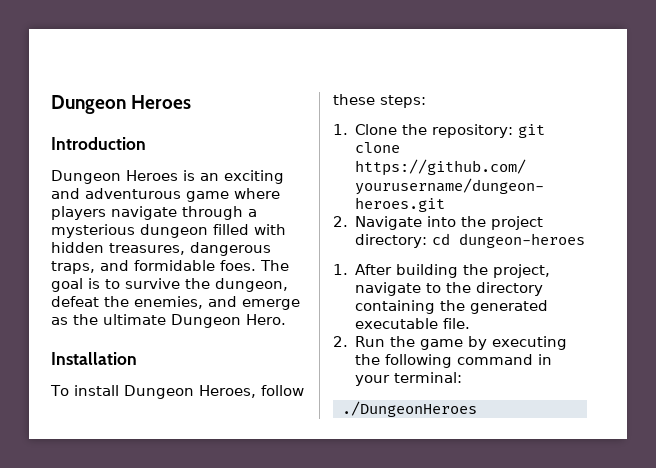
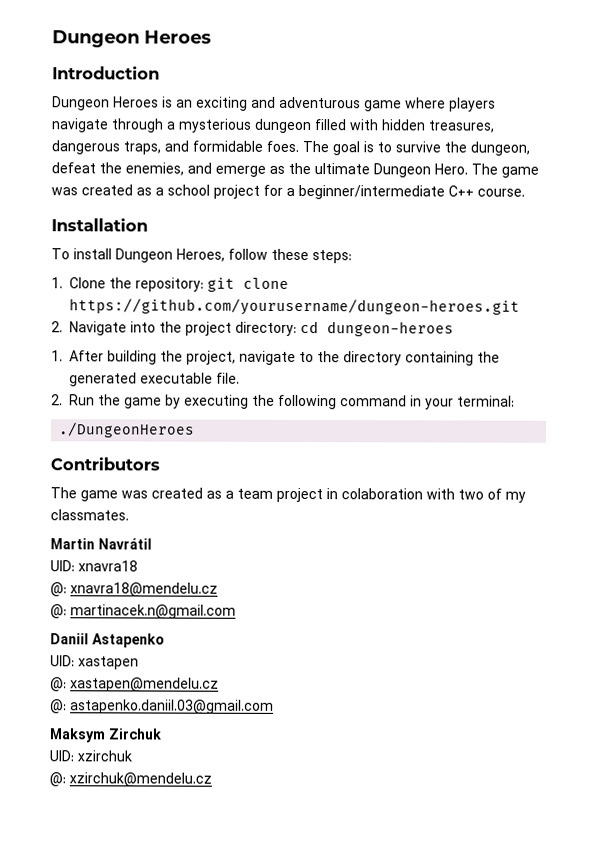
+ The game was created as a school project for a beginner/intermediate C++ course.
+ Contributors
+ The game was created as a team project in colaboration with two of my classmates.
+ Martin Navrátil
+ UID: xnavra18
+ @: xnavra18@mendelu.cz
+ @: martinacek.n@gmail.com
+ Daniil Astapenko
+ UID: xastapen
+ @: xastapen@mendelu.cz
+ @: astapenko.daniil.03@gmail.com
+ Maksym Zirchuk
+ UID: xzirchuk
+ @: xzirchuk@mendelu.cz

